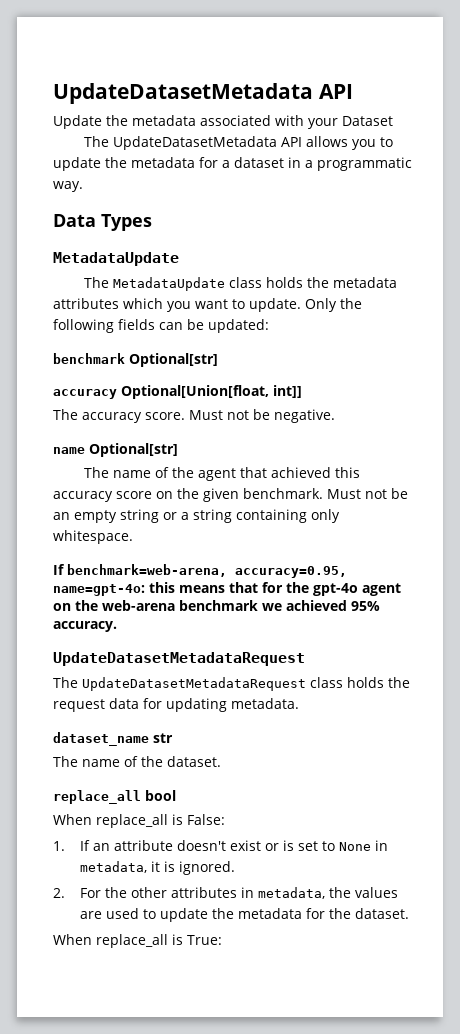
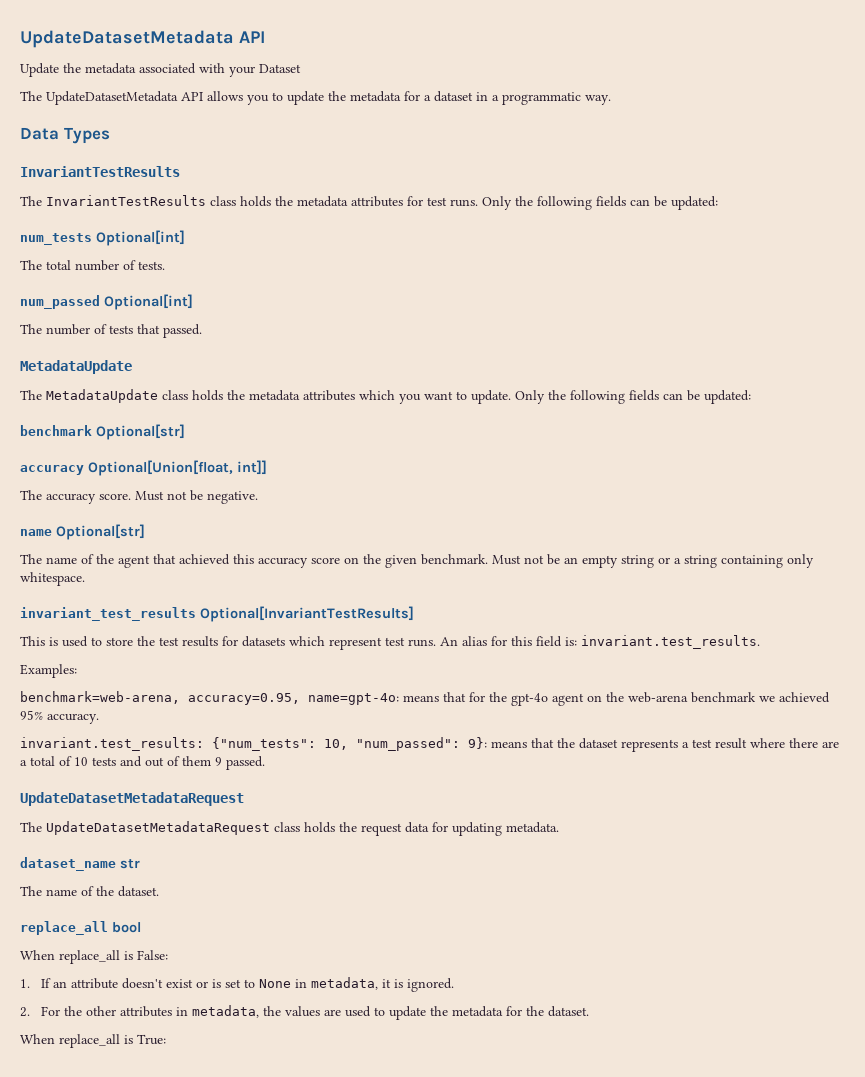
  Data Types
+ InvariantTestResults
+ The InvariantTestResults class holds the metadata attributes for test runs. Only the following fields can be updated:
+ num_tests Optional[int]
+ The total number of tests.
+ num_passed Optional[int]
+ The number of tests that passed.
- If benchmark=web-arena, accuracy=0.95, name=gpt-4o: this means that for the gpt-4o agent on the web-arena benchmark we achieved 95% accuracy.
+ invariant_test_results Optional[InvariantTestResults]
+ This is used to store the test results for datasets which represent test runs. An alias for this field is: invariant.test_results.
+ Examples:
+ benchmark=web-arena, accuracy=0.95, name=gpt-4o: means that for the gpt-4o agent on the web-arena benchmark we achieved 95% accuracy.
+ invariant.test_results: {"num_tests": 10, "num_passed": 9}: means that the dataset represents a test result where there are a total of 10 tests and out of them 9 passed.

